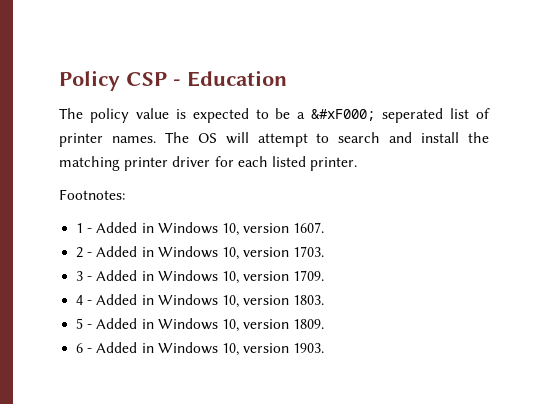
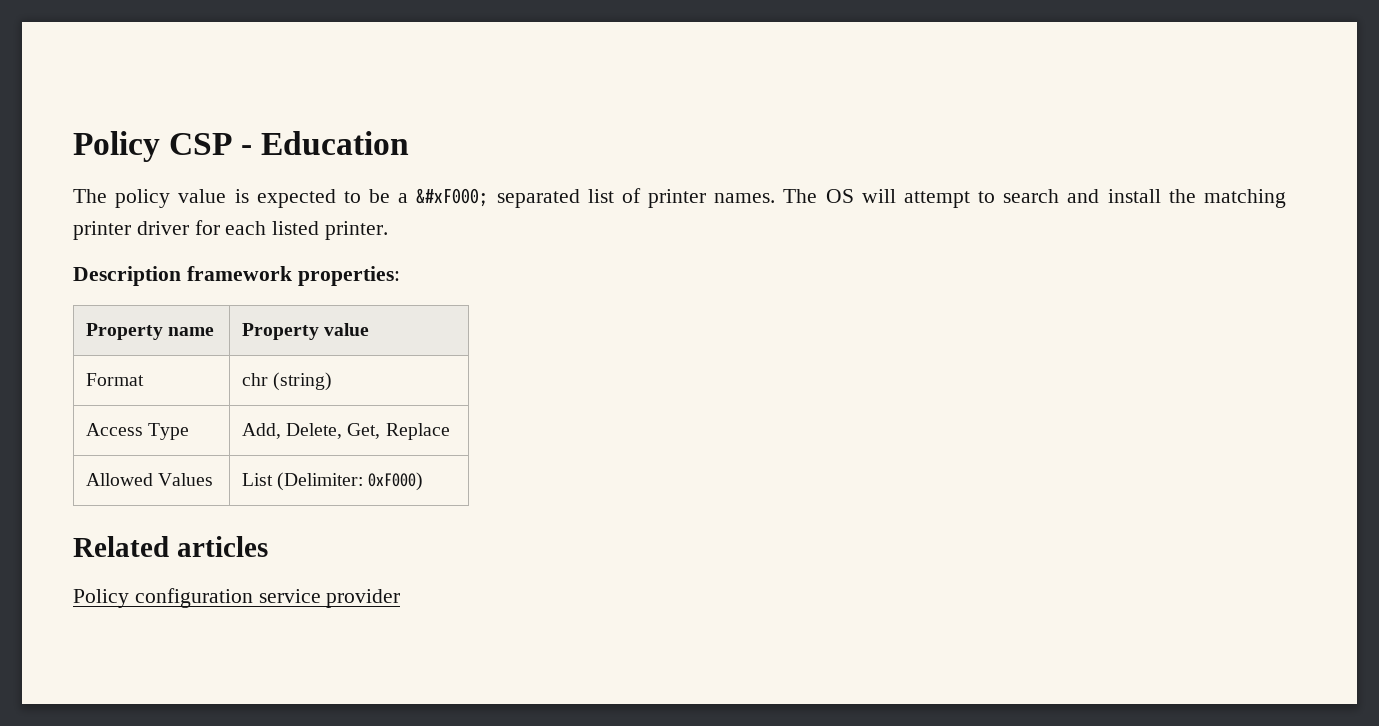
- The policy value is expected to be a &#xF000; seperated list of printer names.
+ The policy value is expected to be a &#xF000; separated list of printer names.
- Footnotes:
- 1 - Added in Windows 10, version 1607.
- 2 - Added in Windows 10, version 1703.
- 3 - Added in Windows 10, version 1709.
- 4 - Added in Windows 10, version 1803.
- 5 - Added in Windows 10, version 1809.
- 6 - Added in Windows 10, version 1903.
+ Description framework properties:
+ Property name | Property value
+ Format | chr (string)
+ Access Type | Add, Delete, Get, Replace
+ Allowed Values | List (Delimiter: 0xF000)
+ Related articles
+ Policy configuration service provider

